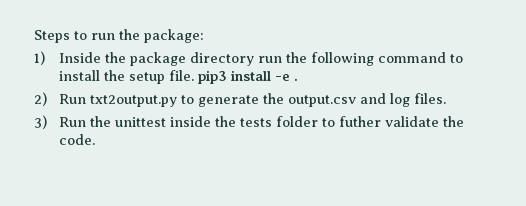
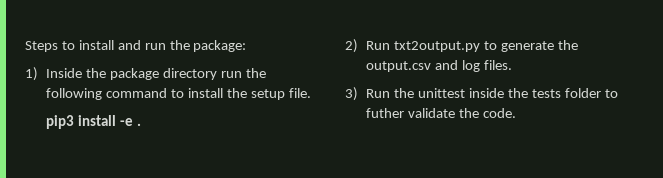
- Steps to run the package:
+ Steps to install and run the package:
- 1) Inside the package directory run the following command to install the setup file. pip3 install -e .
+ 1) Inside the package directory run the following command to install the setup file.
+ pip3 install -e .

